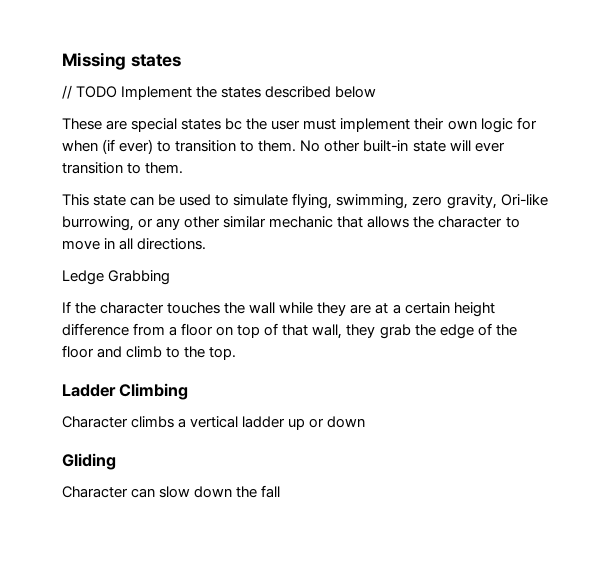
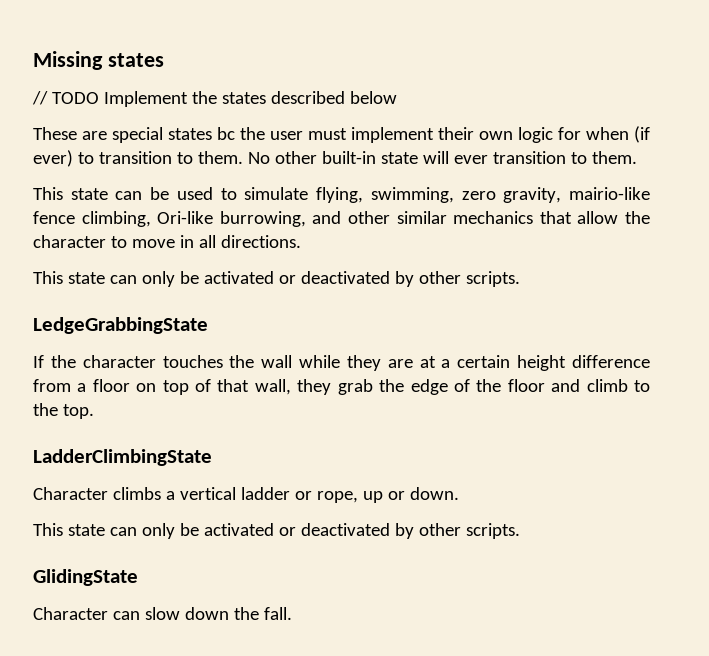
- This state can be used to simulate flying, swimming, zero gravity, Ori-like burrowing, or any other similar mechanic that allows the character to move in all directions.
- Ledge Grabbing
+ This state can be used to simulate flying, swimming, zero gravity, mairio-like fence climbing, Ori-like burrowing, and other similar mechanics that allow the character to move in all directions.
+ This state can only be activated or deactivated by other scripts.
+ LedgeGrabbingState
- Ladder Climbing
+ LadderClimbingState
- Character climbs a vertical ladder up or down
- Gliding
+ Character climbs a vertical ladder or rope, up or down.
+ This state can only be activated or deactivated by other scripts.
+ GlidingState
- Character can slow down the fall
+ Character can slow down the fall.

